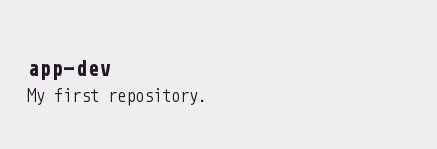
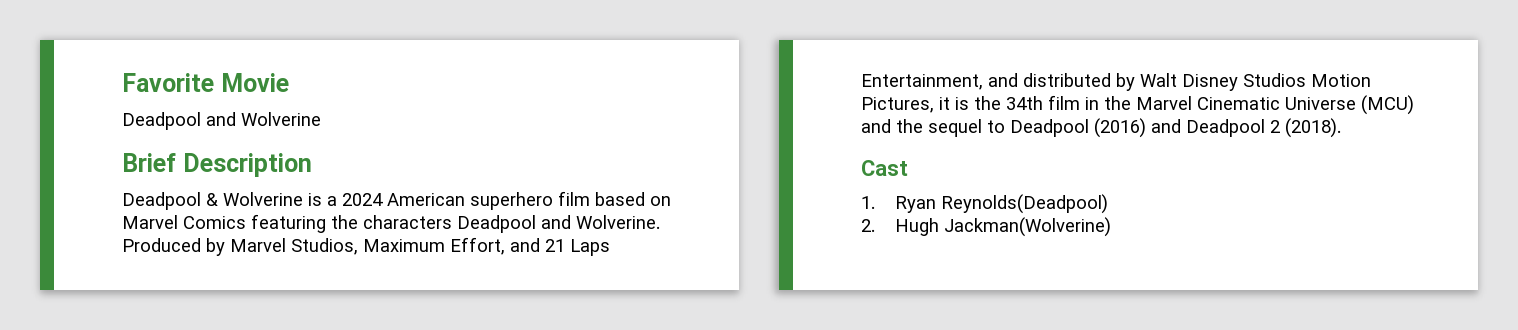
- app-dev
- My first repository.
+ Favorite Movie
+ Deadpool and Wolverine
+ Brief Description
+ Deadpool & Wolverine is a 2024 American superhero film based on Marvel Comics featuring the characters Deadpool and Wolverine. Produced by Marvel Studios, Maximum Effort, and 21 Laps Entertainment, and distributed by Walt Disney Studios Motion Pictures, it is the 34th film in the Marvel Cinematic Universe (MCU) and the sequel to Deadpool (2016) and Deadpool 2 (2018).
+ Cast
+ 1. Ryan Reynolds(Deadpool)
+ 2. Hugh Jackman(Wolverine)

